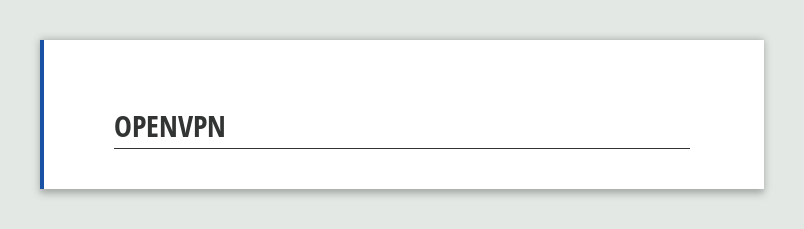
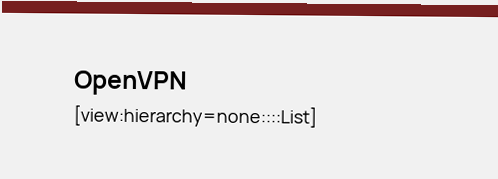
- OPENVPN
+ OpenVPN
+ [view:hierarchy=none::::List]

